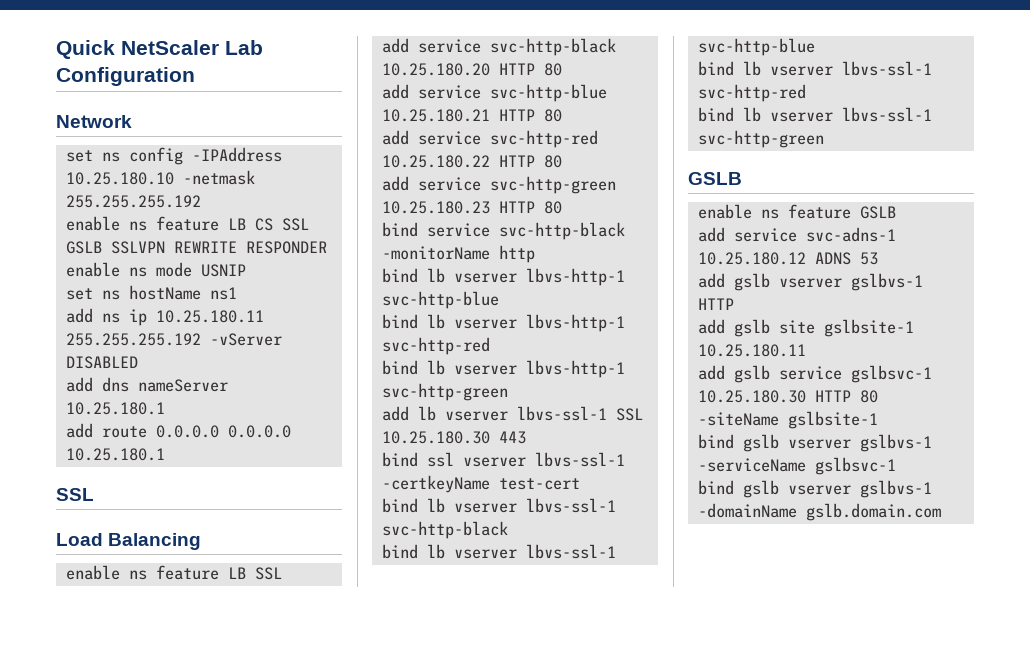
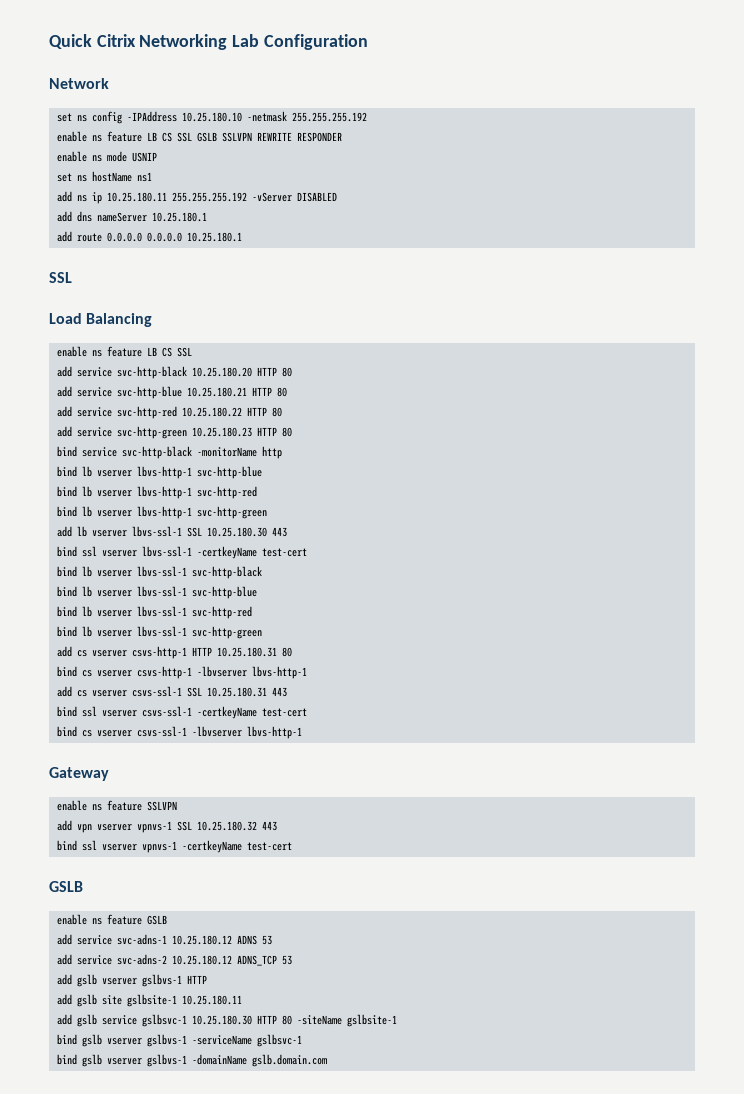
- Quick NetScaler Lab Configuration
+ Quick Citrix Networking Lab Configuration
  Load Balancing
- enable ns feature LB SSL
+ enable ns feature LB CS SSL
+ add cs vserver csvs-http-1 HTTP 10.25.180.31 80
+ bind cs vserver csvs-http-1 -lbvserver lbvs-http-1
+ add cs vserver csvs-ssl-1 SSL 10.25.180.31 443
+ bind ssl vserver csvs-ssl-1 -certkeyName test-cert
+ bind cs vserver csvs-ssl-1 -lbvserver lbvs-http-1
+ Gateway
+ enable ns feature SSLVPN
+ add vpn vserver vpnvs-1 SSL 10.25.180.32 443
+ bind ssl vserver vpnvs-1 -certkeyName test-cert
+ add service svc-adns-2 10.25.180.12 ADNS_TCP 53

